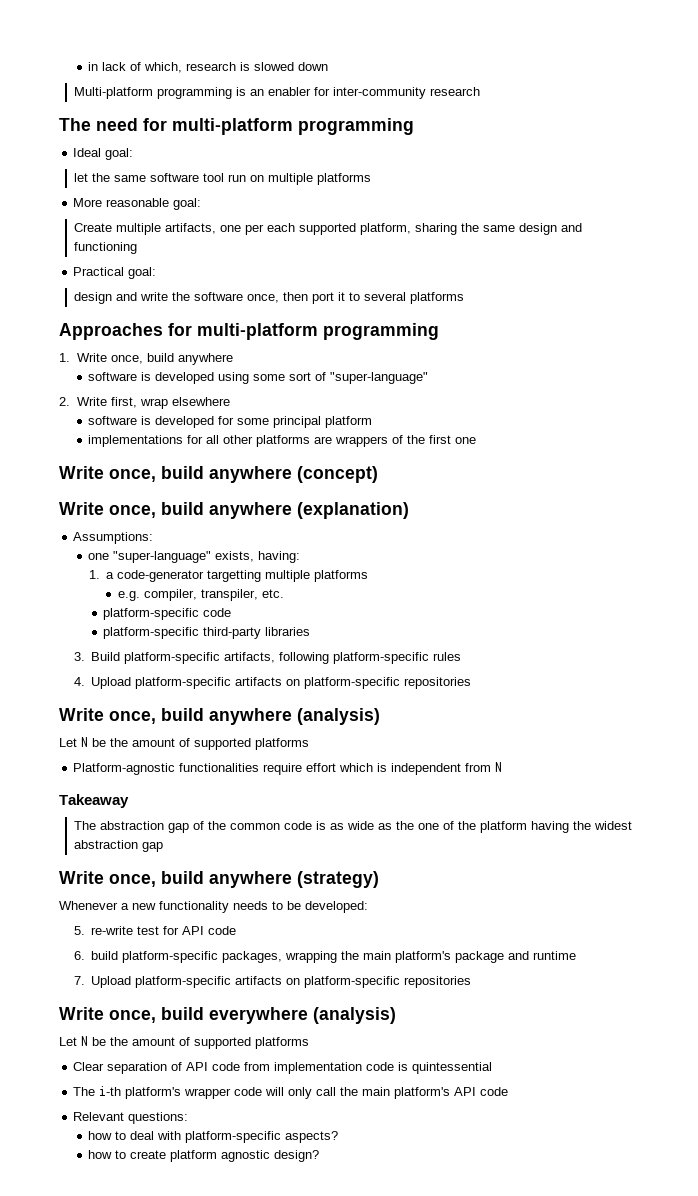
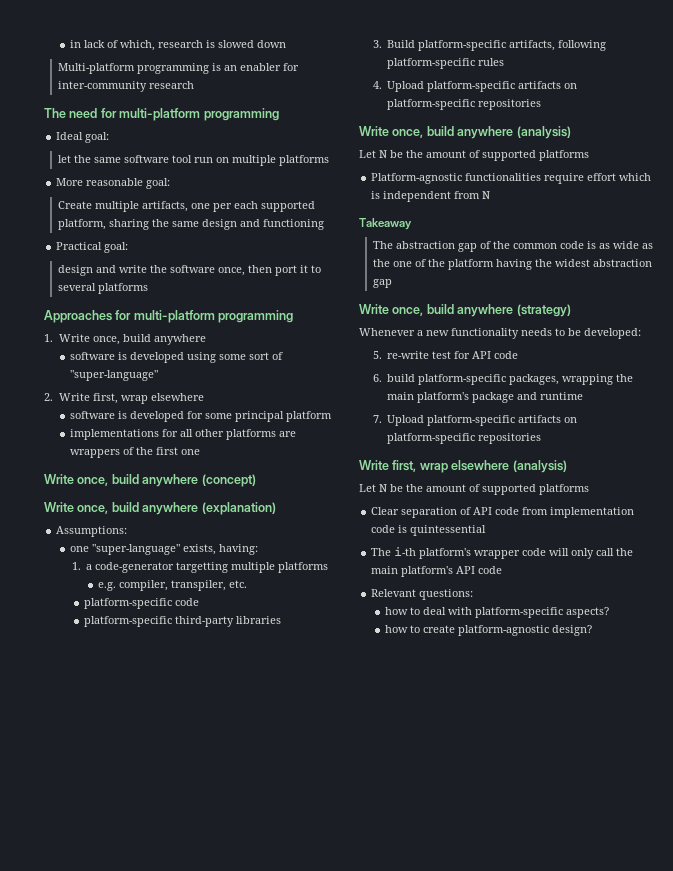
- Write once, build everywhere (analysis)
+ Write first, wrap elsewhere (analysis)
- how to create platform agnostic design?
+ how to create platform-agnostic design?

